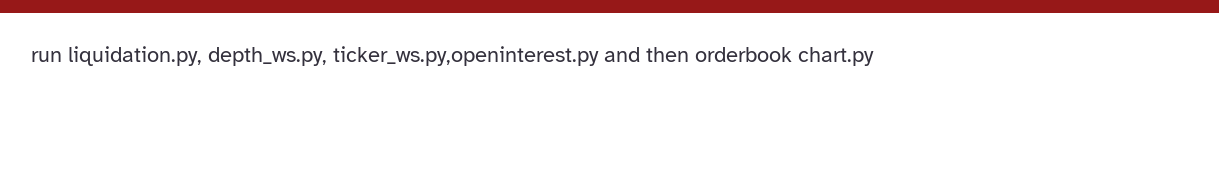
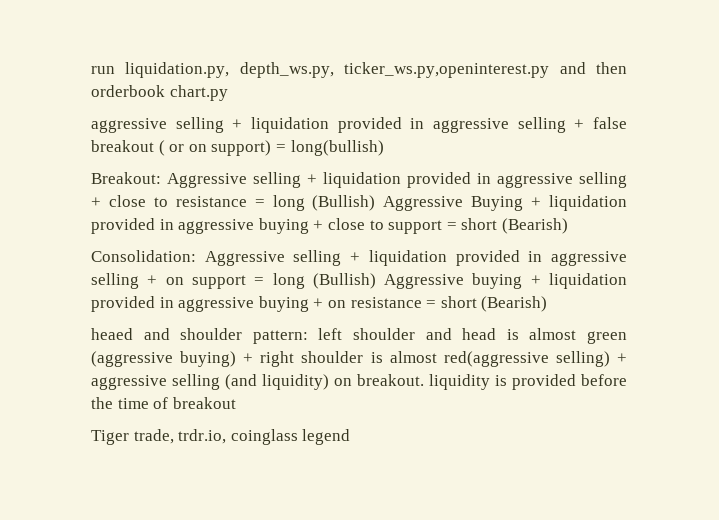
+ aggressive selling + liquidation provided in aggressive selling + false breakout ( or on support) = long(bullish)
+ Breakout: Aggressive selling + liquidation provided in aggressive selling + close to resistance = long (Bullish) Aggressive Buying + liquidation provided in aggressive buying + close to support = short (Bearish)
+ Consolidation: Aggressive selling + liquidation provided in aggressive selling + on support = long (Bullish) Aggressive buying + liquidation provided in aggressive buying + on resistance = short (Bearish)
+ heaed and shoulder pattern: left shoulder and head is almost green (aggressive buying) + right shoulder is almost red(aggressive selling) + aggressive selling (and liquidity) on breakout. liquidity is provided before the time of breakout
+ Tiger trade, trdr.io, coinglass legend

